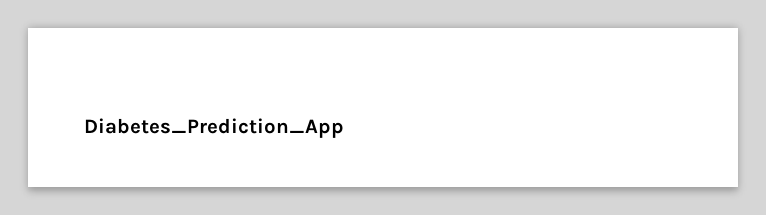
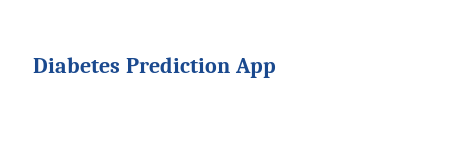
- Diabetes_Prediction_App
+ Diabetes Prediction App

